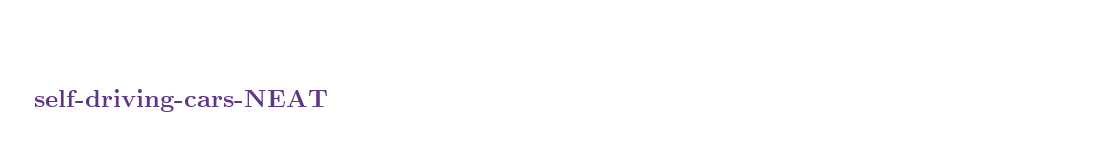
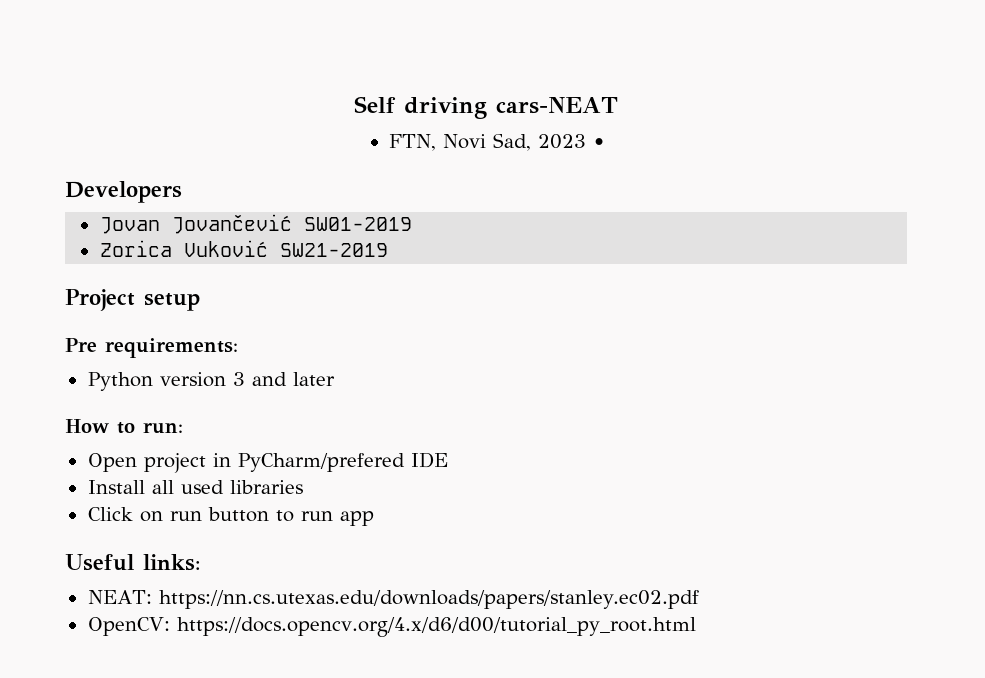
- self-driving-cars-NEAT
+ Self driving cars-NEAT
+ FTN, Novi Sad, 2023 •
+ Developers
+ Jovan Jovančević SW01-2019
+ Zorica Vuković SW21-2019
+ Project setup
+ Pre requirements:
+ Python version 3 and later
+ How to run:
+ Open project in PyCharm/prefered IDE
+ Install all used libraries
+ Click on run button to run app
+ Useful links:
+ NEAT: https://nn.cs.utexas.edu/downloads/papers/stanley.ec02.pdf
+ OpenCV: https://docs.opencv.org/4.x/d6/d00/tutorial_py_root.html

